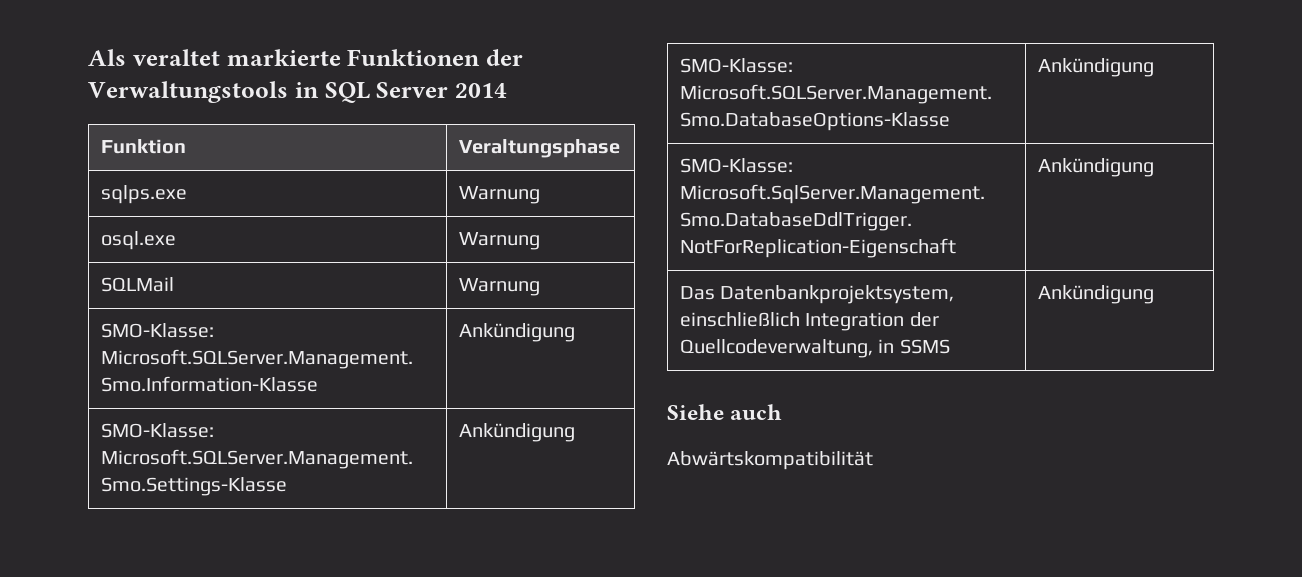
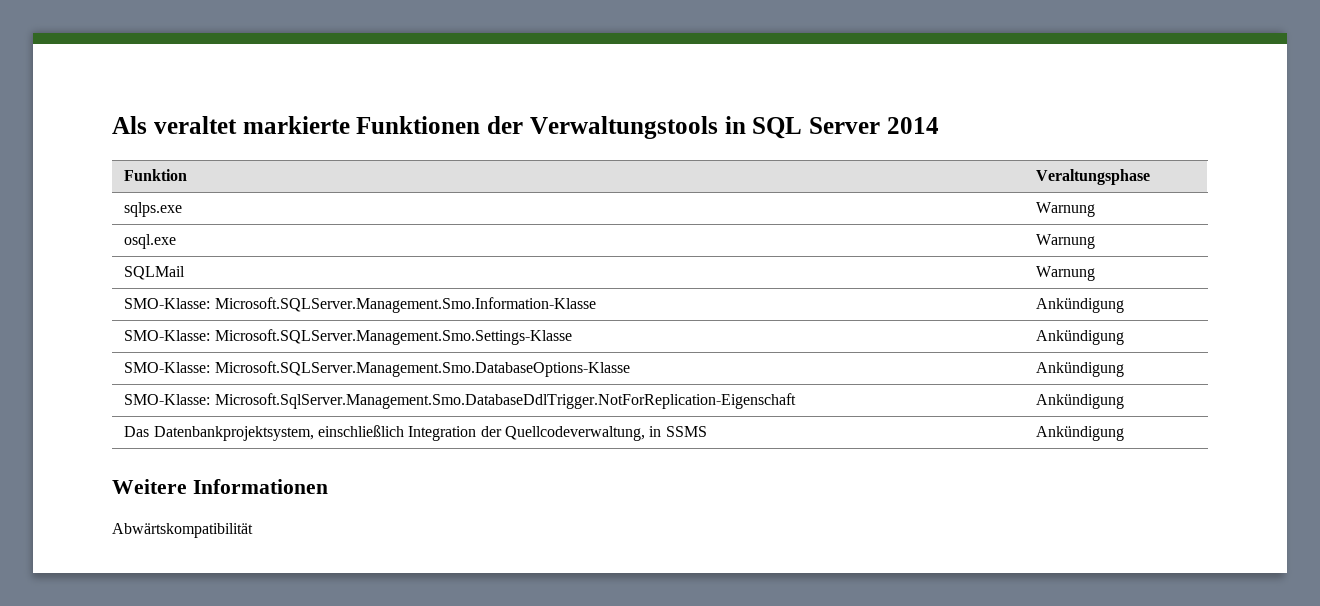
- Siehe auch
+ Weitere Informationen

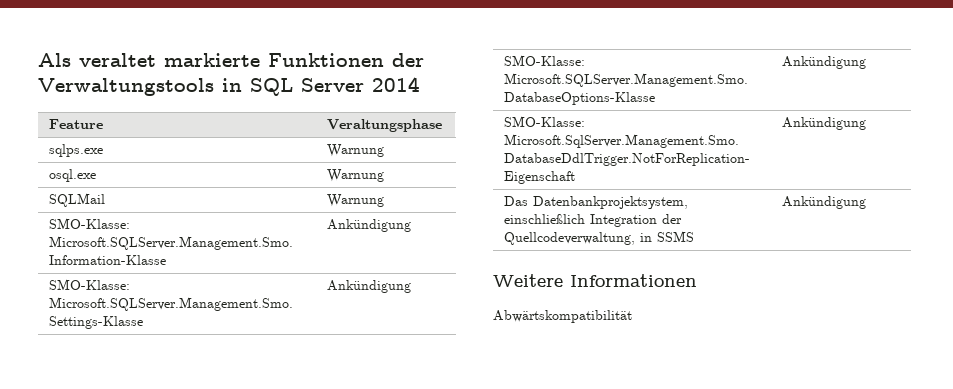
- Funktion | Veraltungsphase
+ Feature | Veraltungsphase

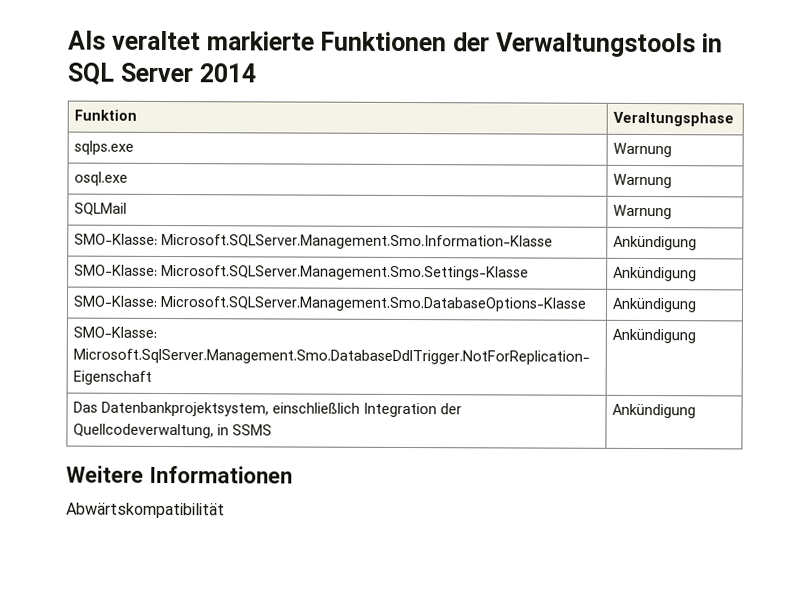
- Feature | Veraltungsphase
+ Funktion | Veraltungsphase

